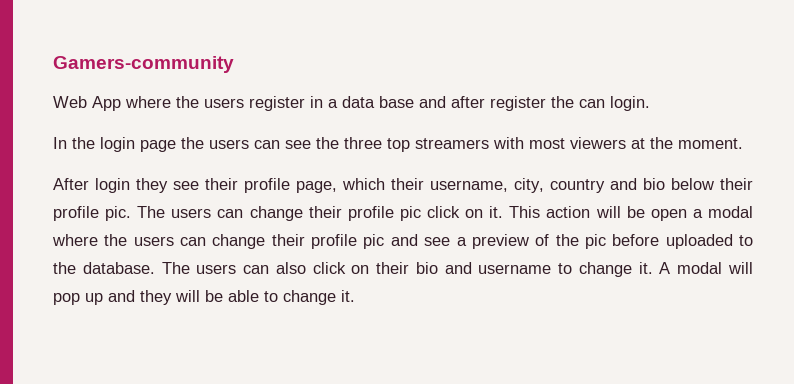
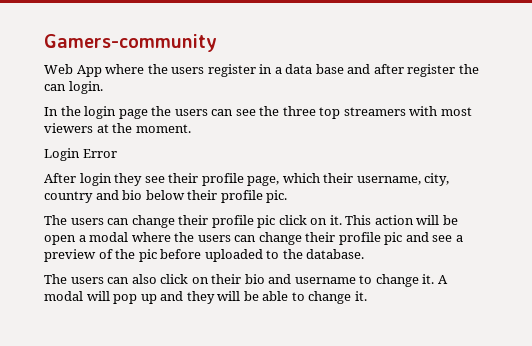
+ Login Error
- After login they see their profile page, which their username, city, country and bio below their profile pic. The users can change their profile pic click on it.
+ After login they see their profile page, which their username, city, country and bio below their profile pic.
+ The users can change their profile pic click on it.
- This action will be open a modal where the users can change their profile pic and see a preview of the pic before uploaded to the database. The users can also click on their bio and username to change it.
+ This action will be open a modal where the users can change their profile pic and see a preview of the pic before uploaded to the database.
+ The users can also click on their bio and username to change it.

